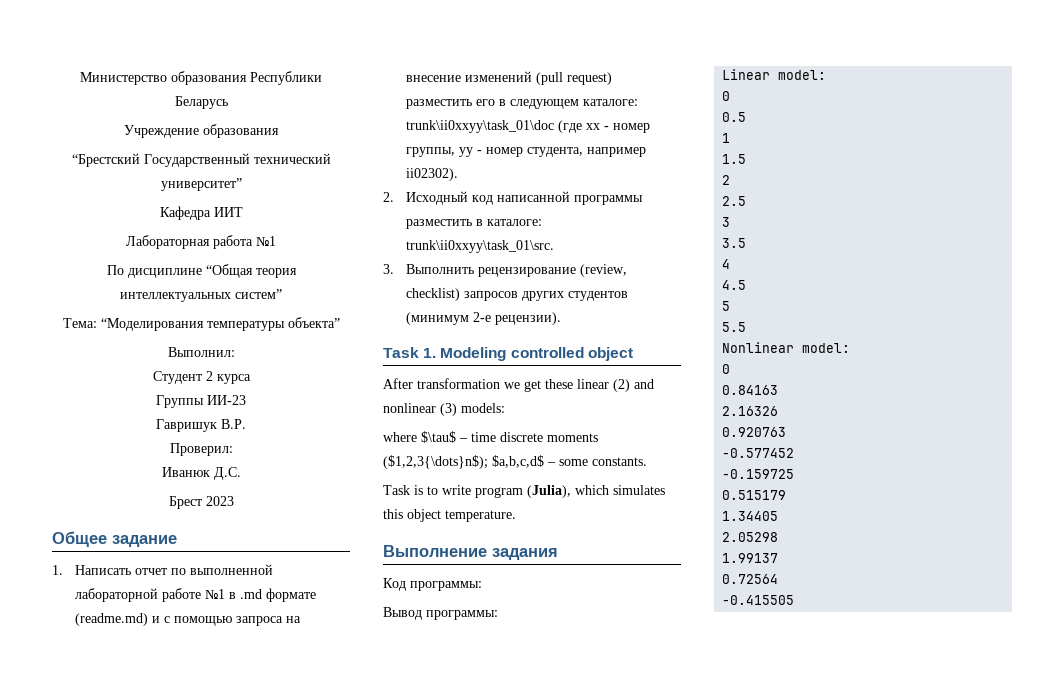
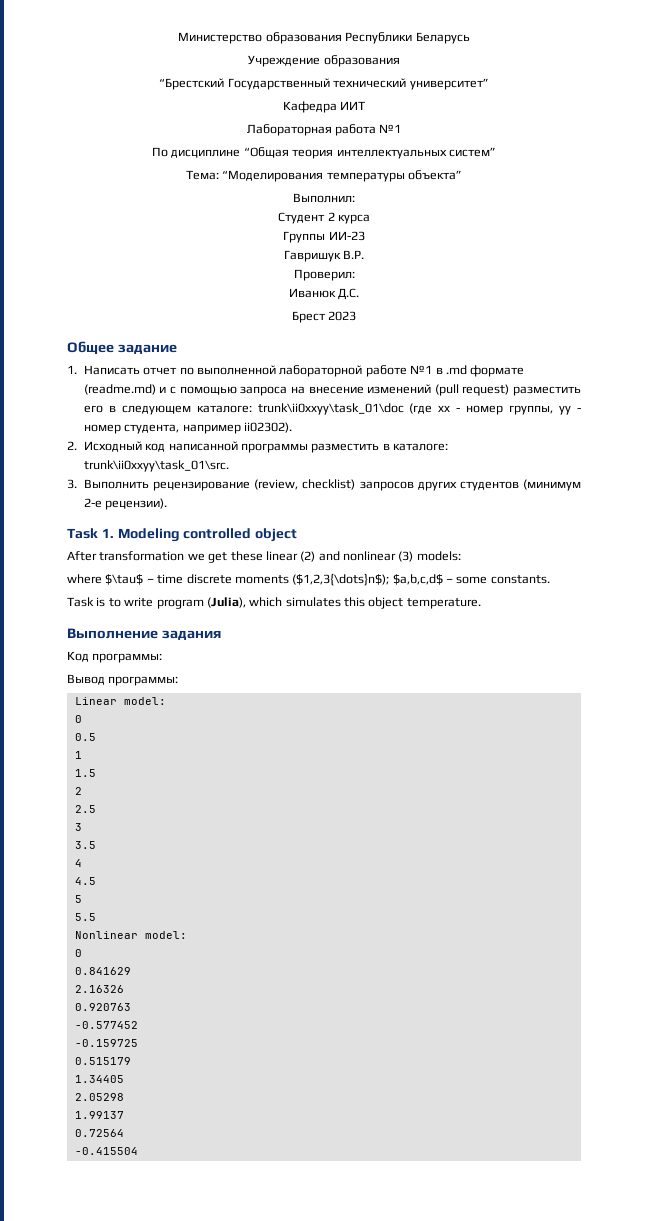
- 0.84163
+ 0.841629
- -0.415505
+ -0.415504

